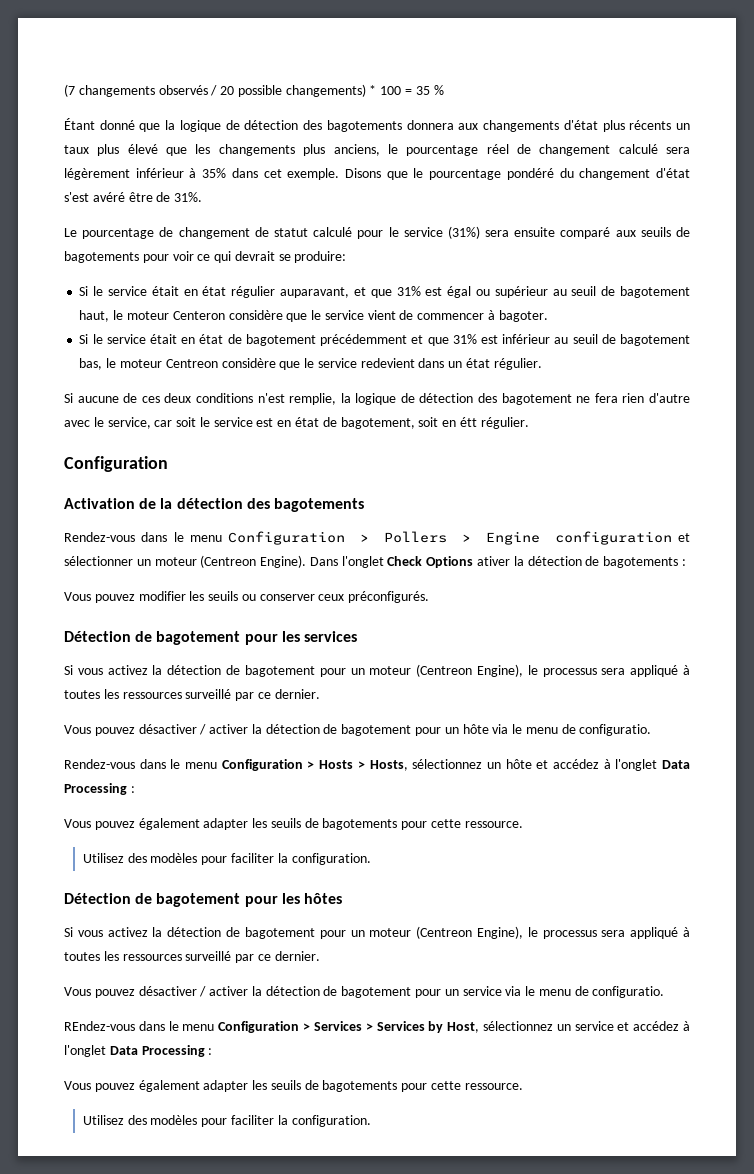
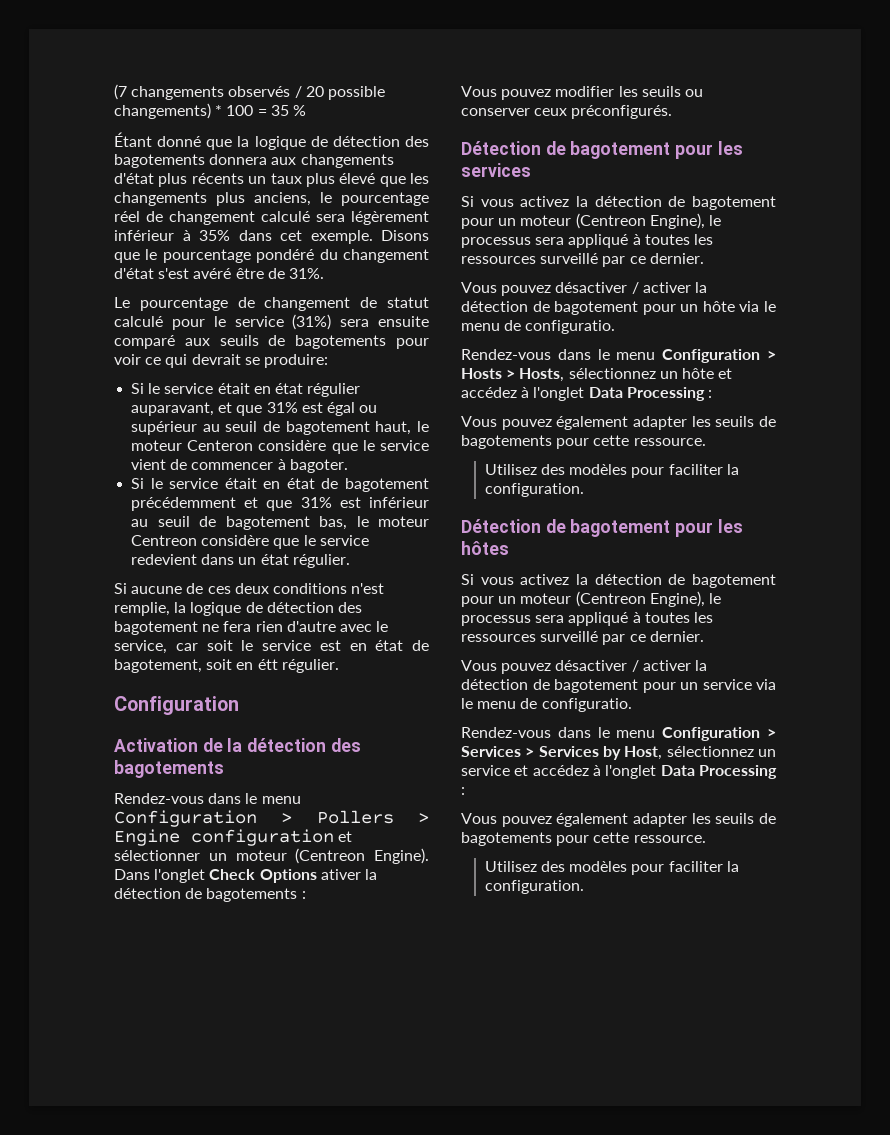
- REndez-vous dans le menu Configuration > Services > Services by Host, sélectionnez un service et accédez à l'onglet Data Processing :
+ Rendez-vous dans le menu Configuration > Services > Services by Host, sélectionnez un service et accédez à l'onglet Data Processing :

